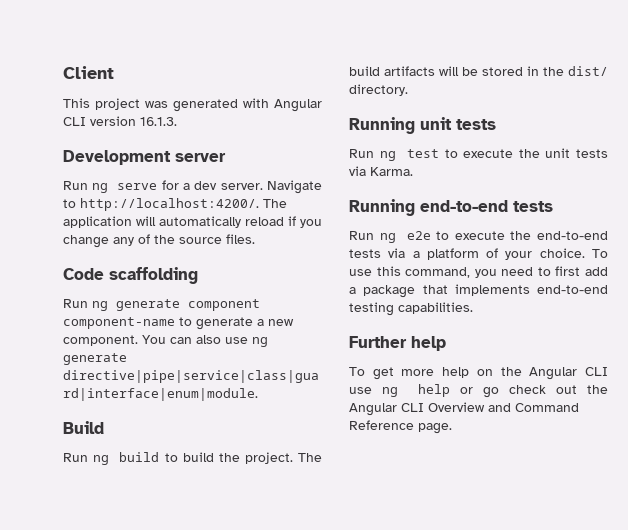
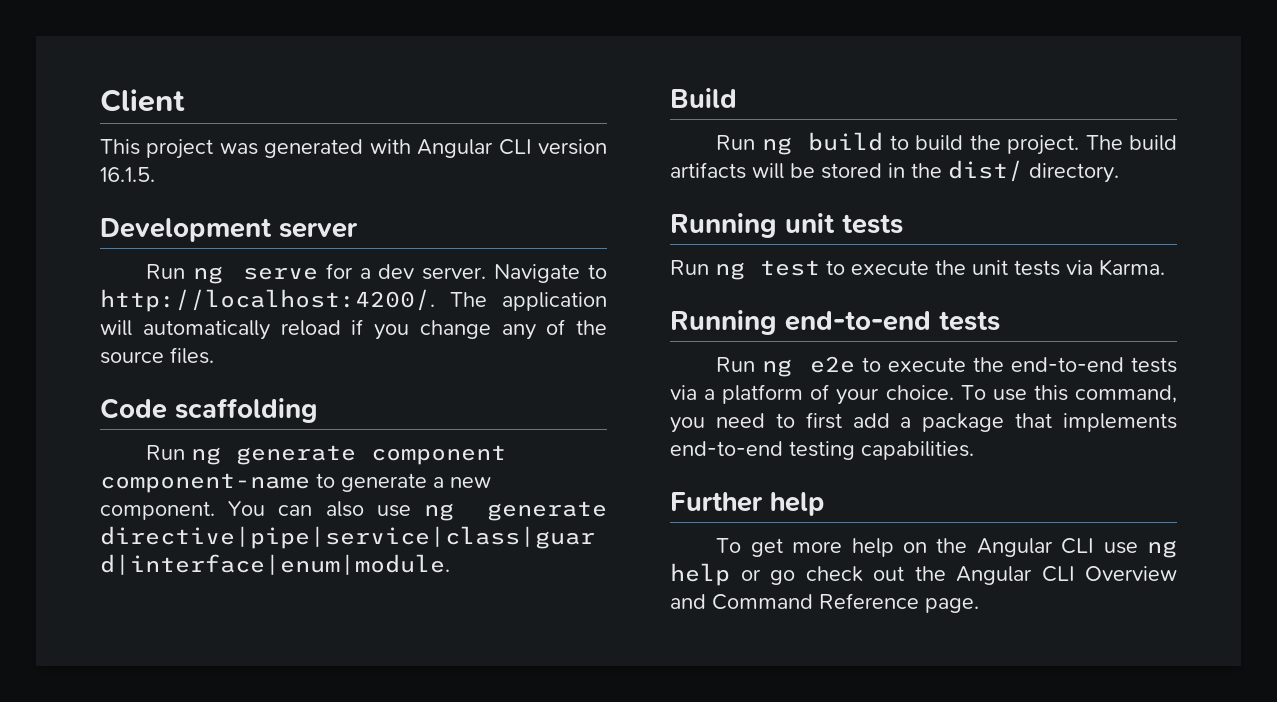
- This project was generated with Angular CLI version 16.1.3.
+ This project was generated with Angular CLI version 16.1.5.

